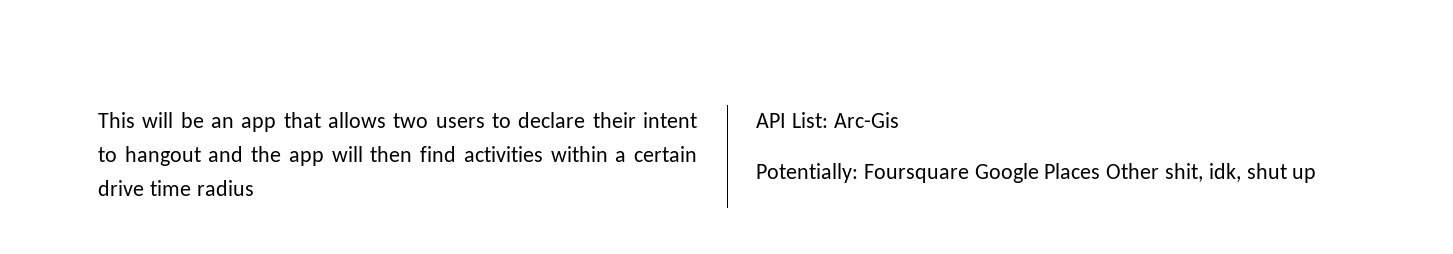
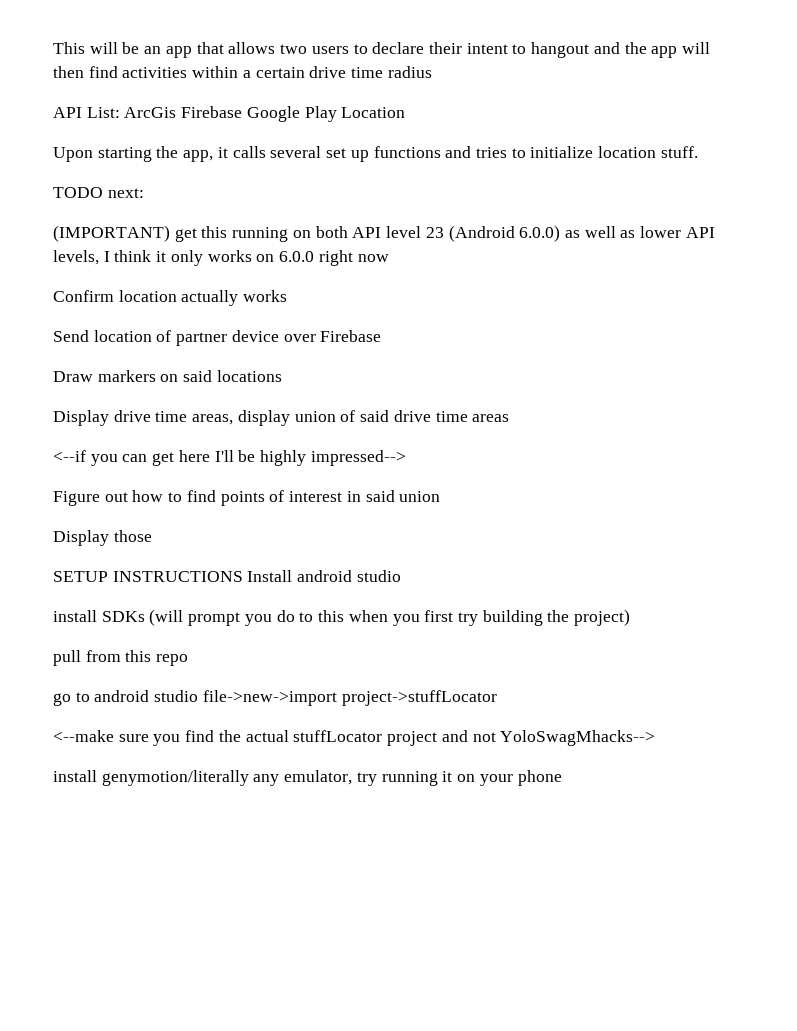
- API List: Arc-Gis
- Potentially: Foursquare Google Places Other shit, idk, shut up
+ API List: ArcGis Firebase Google Play Location
+ Upon starting the app, it calls several set up functions and tries to initialize location stuff.
+ TODO next:
+ (IMPORTANT) get this running on both API level 23 (Android 6.0.0) as well as lower API levels, I think it only works on 6.0.0 right now
+ Confirm location actually works
+ Send location of partner device over Firebase
+ Draw markers on said locations
+ Display drive time areas, display union of said drive time areas
+ <--if you can get here I'll be highly impressed-->
+ Figure out how to find points of interest in said union
+ Display those
+ SETUP INSTRUCTIONS Install android studio
+ install SDKs (will prompt you do to this when you first try building the project)
+ pull from this repo
+ go to android studio file->new->import project->stuffLocator
+ <--make sure you find the actual stuffLocator project and not YoloSwagMhacks-->
+ install genymotion/literally any emulator, try running it on your phone

